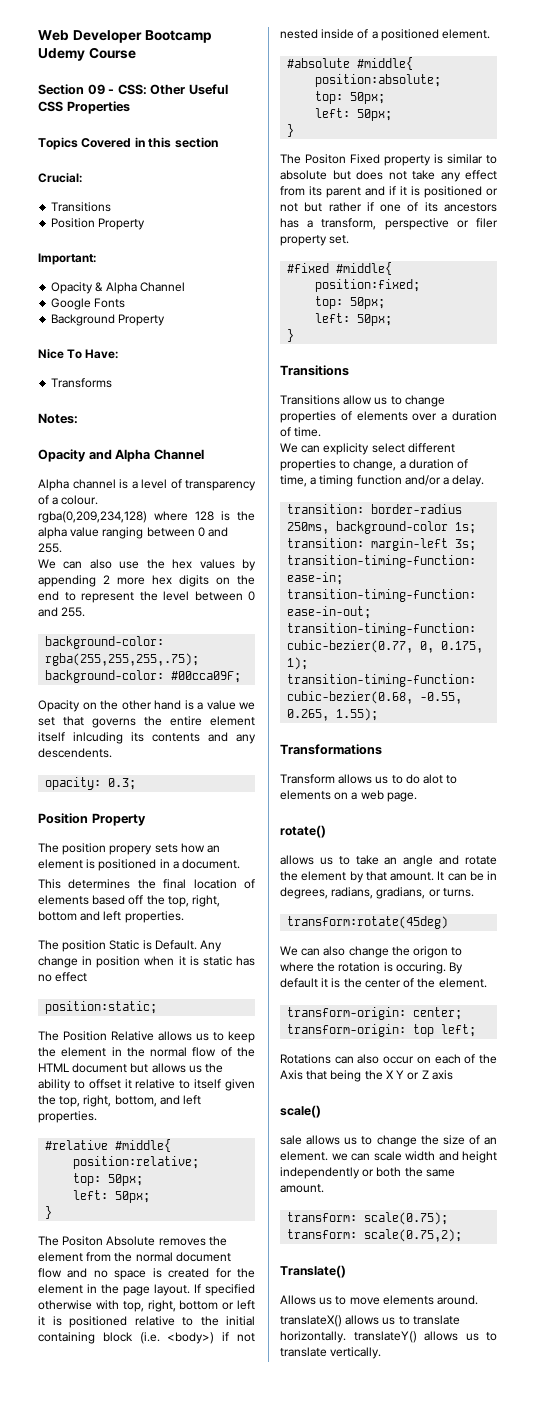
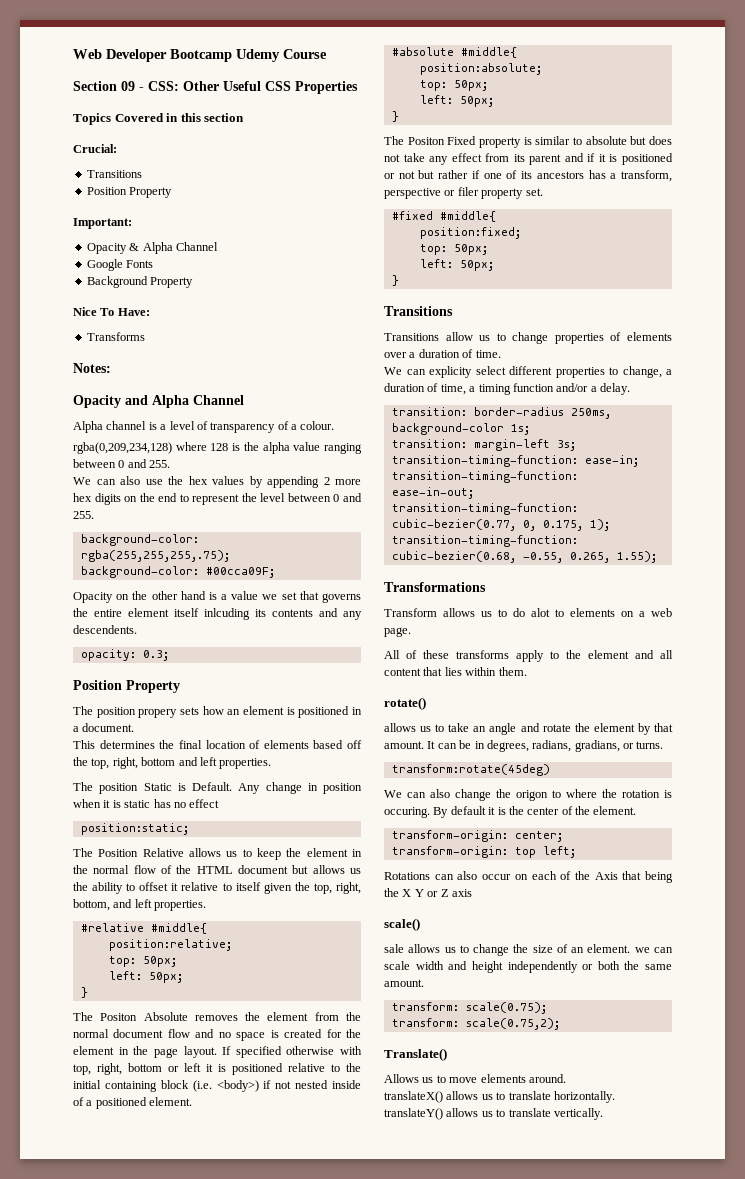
+ All of these transforms apply to the element and all content that lies within them.

